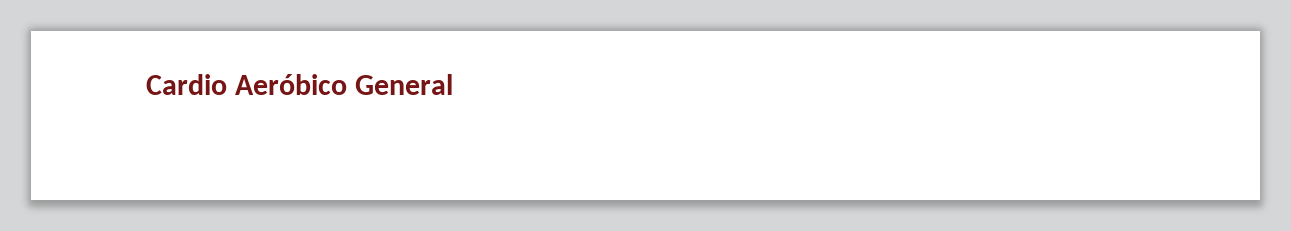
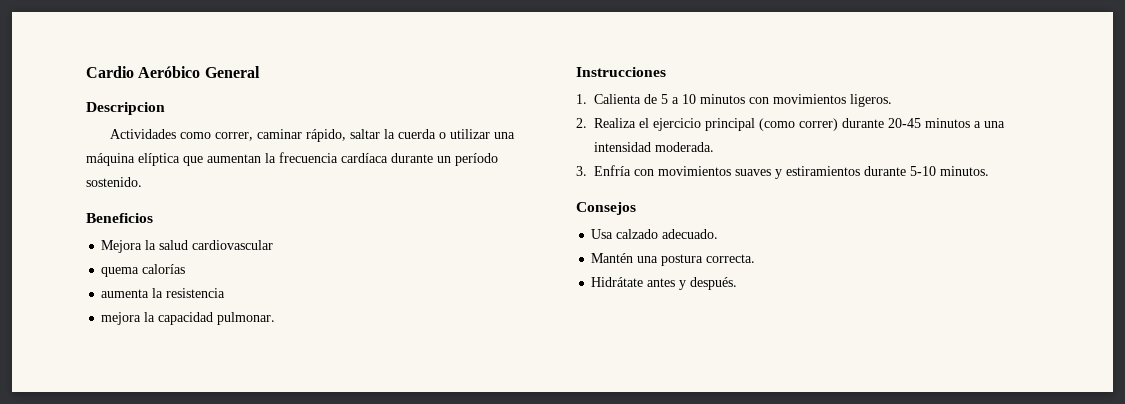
+ Descripcion
+ Actividades como correr, caminar rápido, saltar la cuerda o utilizar una máquina elíptica que aumentan la frecuencia cardíaca durante un período sostenido.
+ Beneficios
+ Mejora la salud cardiovascular
+ quema calorías
+ aumenta la resistencia
+ mejora la capacidad pulmonar.
+ Instrucciones
+ 1. Calienta de 5 a 10 minutos con movimientos ligeros.
+ 2. Realiza el ejercicio principal (como correr) durante 20-45 minutos a una intensidad moderada.
+ 3. Enfría con movimientos suaves y estiramientos durante 5-10 minutos.
+ Consejos
+ Usa calzado adecuado.
+ Mantén una postura correcta.
+ Hidrátate antes y después.

